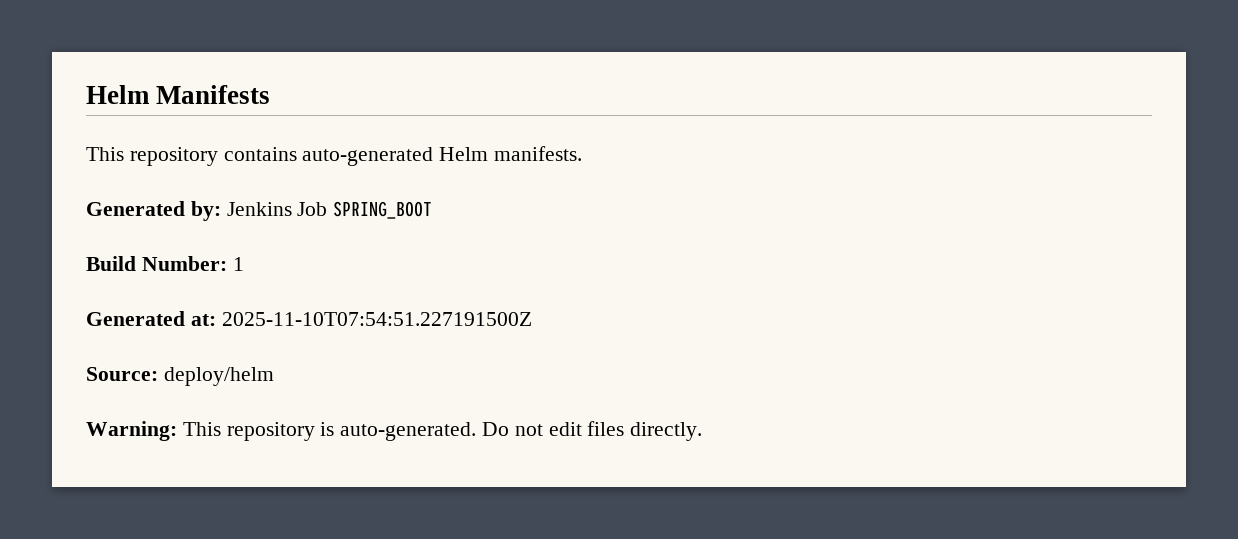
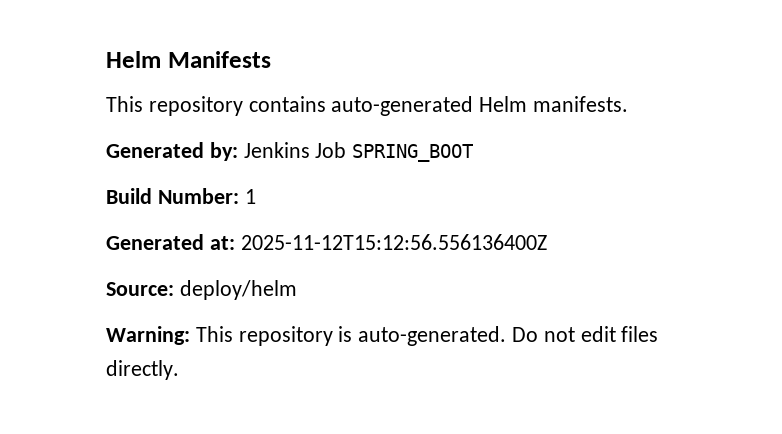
- Generated at: 2025-11-10T07:54:51.227191500Z
+ Generated at: 2025-11-12T15:12:56.556136400Z

